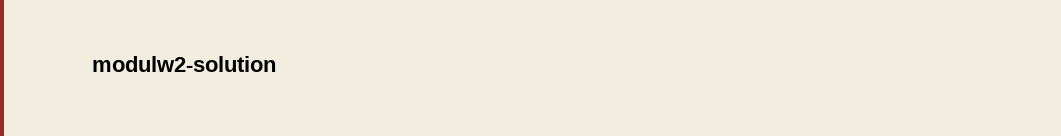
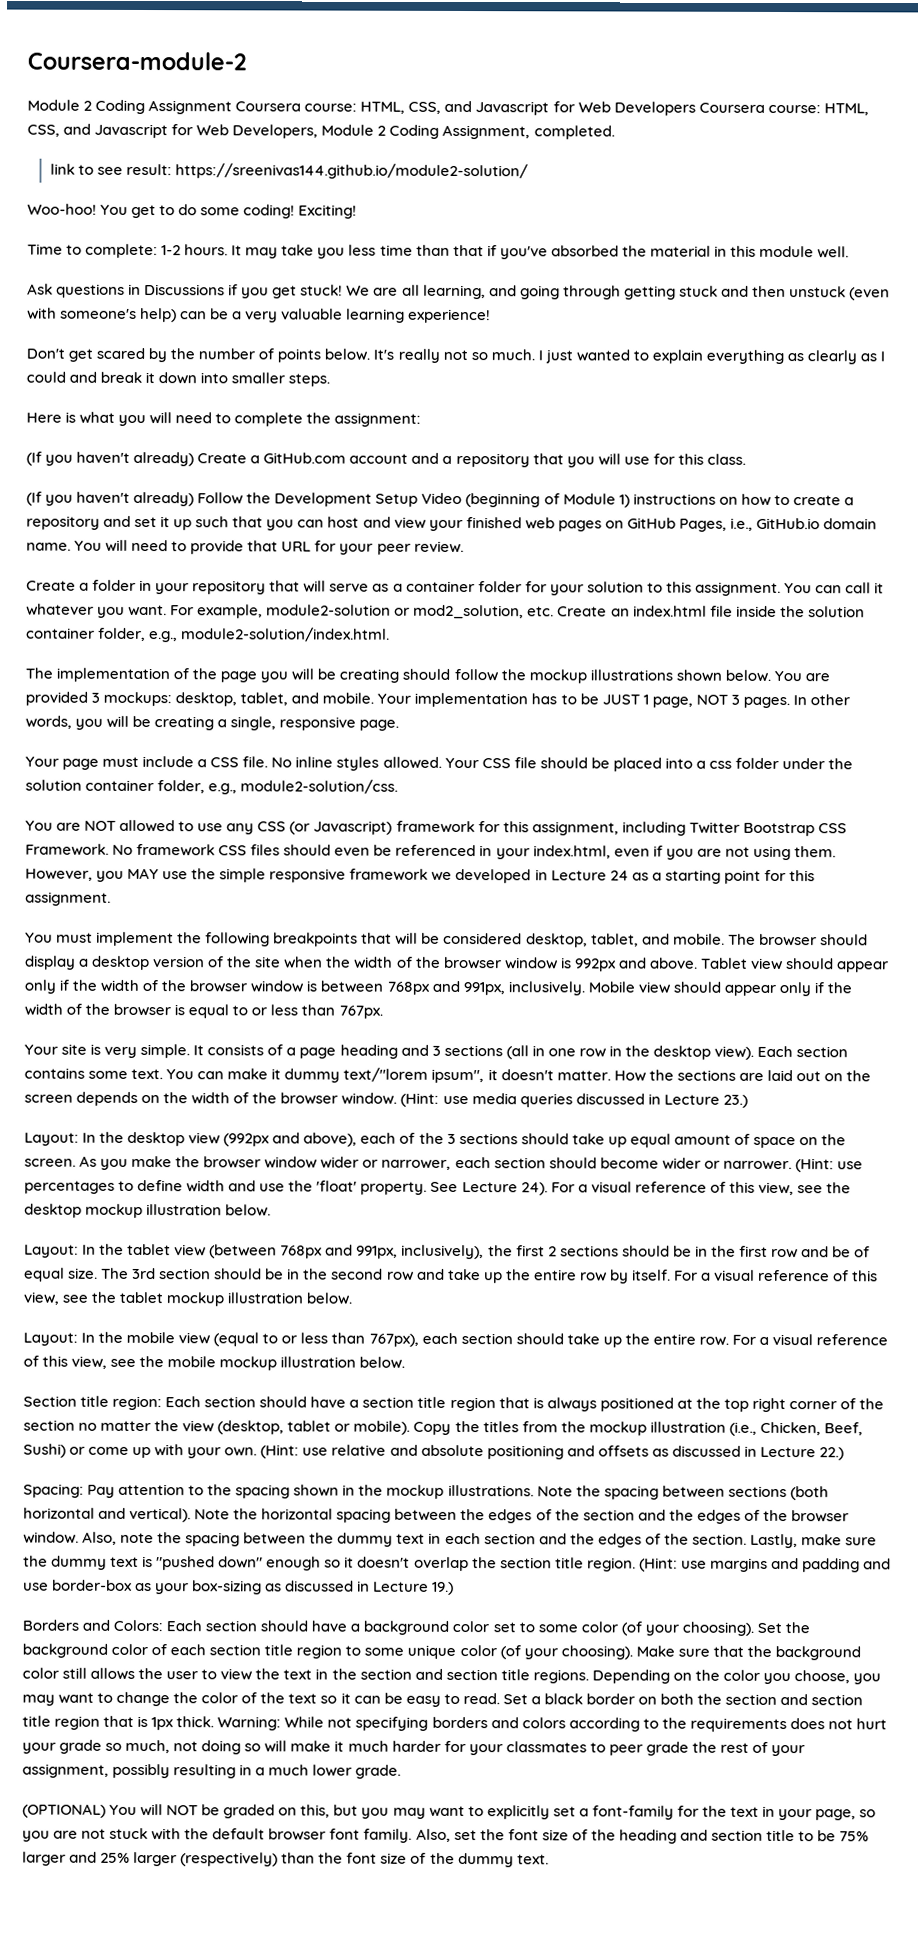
- modulw2-solution
+ Coursera-module-2
+ Module 2 Coding Assignment Coursera course: HTML, CSS, and Javascript for Web Developers Coursera course: HTML, CSS, and Javascript for Web Developers, Module 2 Coding Assignment, completed.
+ link to see result: https://sreenivas144.github.io/module2-solution/
+ Woo-hoo! You get to do some coding! Exciting!
+ Time to complete: 1-2 hours. It may take you less time than that if you've absorbed the material in this module well.
+ Ask questions in Discussions if you get stuck! We are all learning, and going through getting stuck and then unstuck (even with someone's help) can be a very valuable learning experience!
+ Don't get scared by the number of points below. It's really not so much. I just wanted to explain everything as clearly as I could and break it down into smaller steps.
+ Here is what you will need to complete the assignment:
+ (If you haven't already) Create a GitHub.com account and a repository that you will use for this class.
+ (If you haven't already) Follow the Development Setup Video (beginning of Module 1) instructions on how to create a repository and set it up such that you can host and view your finished web pages on GitHub Pages, i.e., GitHub.io domain name. You will need to provide that URL for your peer review.
+ Create a folder in your repository that will serve as a container folder for your solution to this assignment. You can call it whatever you want. For example, module2-solution or mod2_solution, etc. Create an index.html file inside the solution container folder, e.g., module2-solution/index.html.
+ The implementation of the page you will be creating should follow the mockup illustrations shown below. You are provided 3 mockups: desktop, tablet, and mobile. Your implementation has to be JUST 1 page, NOT 3 pages. In other words, you will be creating a single, responsive page.
+ Your page must include a CSS file. No inline styles allowed. Your CSS file should be placed into a css folder under the solution container folder, e.g., module2-solution/css.
+ You are NOT allowed to use any CSS (or Javascript) framework for this assignment, including Twitter Bootstrap CSS Framework. No framework CSS files should even be referenced in your index.html, even if you are not using them. However, you MAY use the simple responsive framework we developed in Lecture 24 as a starting point for this assignment.
+ You must implement the following breakpoints that will be considered desktop, tablet, and mobile. The browser should display a desktop version of the site when the width of the browser window is 992px and above. Tablet view should appear only if the width of the browser window is between 768px and 991px, inclusively. Mobile view should appear only if the width of the browser is equal to or less than 767px.
+ Your site is very simple. It consists of a page heading and 3 sections (all in one row in the desktop view). Each section contains some text. You can make it dummy text/"lorem ipsum", it doesn't matter. How the sections are laid out on the screen depends on the width of the browser window. (Hint: use media queries discussed in Lecture 23.)
+ Layout: In the desktop view (992px and above), each of the 3 sections should take up equal amount of space on the screen. As you make the browser window wider or narrower, each section should become wider or narrower. (Hint: use percentages to define width and use the 'float' property. See Lecture 24). For a visual reference of this view, see the desktop mockup illustration below.
+ Layout: In the tablet view (between 768px and 991px, inclusively), the first 2 sections should be in the first row and be of equal size. The 3rd section should be in the second row and take up the entire row by itself. For a visual reference of this view, see the tablet mockup illustration below.
+ Layout: In the mobile view (equal to or less than 767px), each section should take up the entire row. For a visual reference of this view, see the mobile mockup illustration below.
+ Section title region: Each section should have a section title region that is always positioned at the top right corner of the section no matter the view (desktop, tablet or mobile). Copy the titles from the mockup illustration (i.e., Chicken, Beef, Sushi) or come up with your own. (Hint: use relative and absolute positioning and offsets as discussed in Lecture 22.)
+ Spacing: Pay attention to the spacing shown in the mockup illustrations. Note the spacing between sections (both horizontal and vertical). Note the horizontal spacing between the edges of the section and the edges of the browser window. Also, note the spacing between the dummy text in each section and the edges of the section. Lastly, make sure the dummy text is "pushed down" enough so it doesn't overlap the section title region. (Hint: use margins and padding and use border-box as your box-sizing as discussed in Lecture 19.)
+ Borders and Colors: Each section should have a background color set to some color (of your choosing). Set the background color of each section title region to some unique color (of your choosing). Make sure that the background color still allows the user to view the text in the section and section title regions. Depending on the color you choose, you may want to change the color of the text so it can be easy to read. Set a black border on both the section and section title region that is 1px thick. Warning: While not specifying borders and colors according to the requirements does not hurt your grade so much, not doing so will make it much harder for your classmates to peer grade the rest of your assignment, possibly resulting in a much lower grade.
+ (OPTIONAL) You will NOT be graded on this, but you may want to explicitly set a font-family for the text in your page, so you are not stuck with the default browser font family. Also, set the font size of the heading and section title to be 75% larger and 25% larger (respectively) than the font size of the dummy text.

